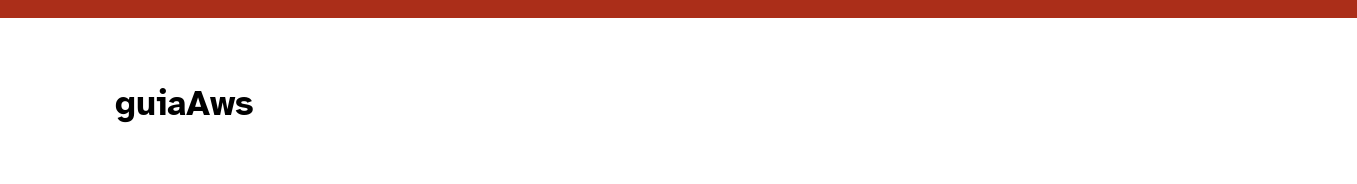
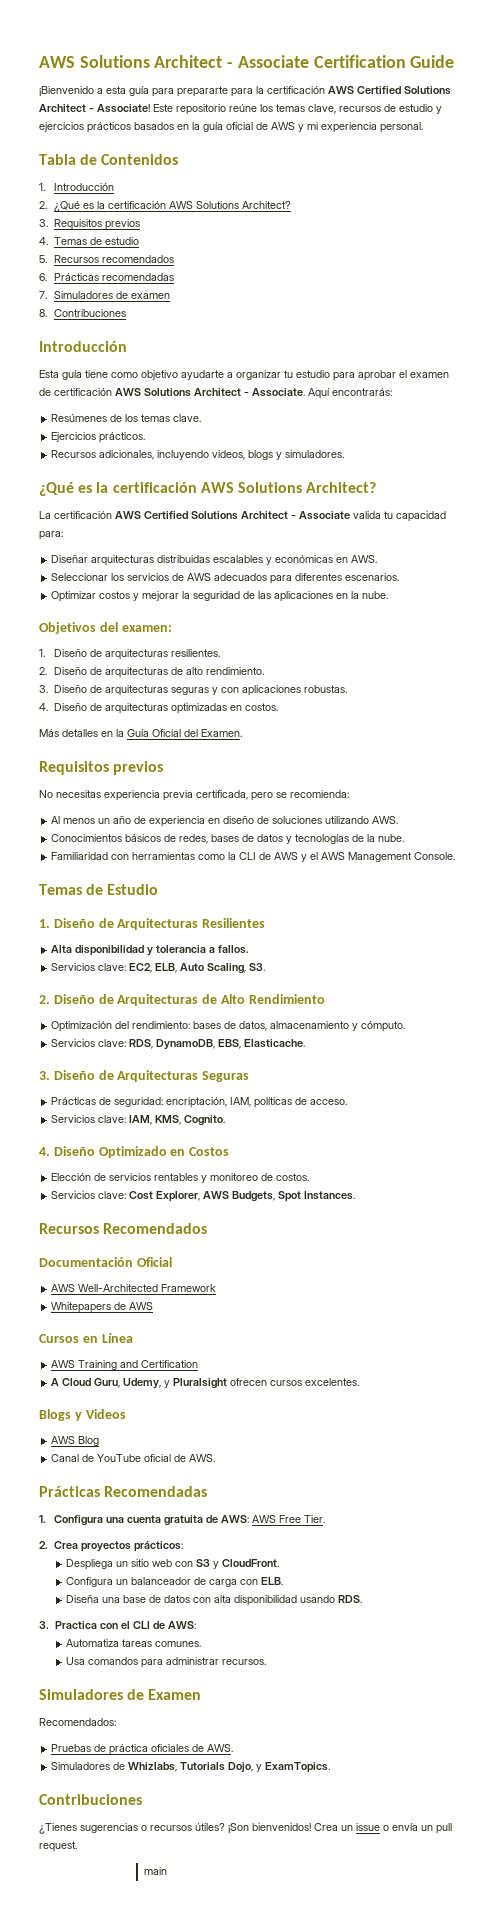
- guiaAws
+ AWS Solutions Architect - Associate Certification Guide
+ ¡Bienvenido a esta guía para prepararte para la certificación AWS Certified Solutions Architect - Associate! Este repositorio reúne los temas clave, recursos de estudio y ejercicios prácticos basados en la guía oficial de AWS y mi experiencia personal.
+ Tabla de Contenidos
+ 1. Introducción
+ 2. ¿Qué es la certificación AWS Solutions Architect?
+ 3. Requisitos previos
+ 4. Temas de estudio
+ 5. Recursos recomendados
+ 6. Prácticas recomendadas
+ 7. Simuladores de examen
+ 8. Contribuciones
+ Introducción
+ Esta guía tiene como objetivo ayudarte a organizar tu estudio para aprobar el examen de certificación AWS Solutions Architect - Associate. Aquí encontrarás:
+ Resúmenes de los temas clave.
+ Ejercicios prácticos.
+ Recursos adicionales, incluyendo videos, blogs y simuladores.
+ ¿Qué es la certificación AWS Solutions Architect?
+ La certificación AWS Certified Solutions Architect - Associate valida tu capacidad para:
+ Diseñar arquitecturas distribuidas escalables y económicas en AWS.
+ Seleccionar los servicios de AWS adecuados para diferentes escenarios.
+ Optimizar costos y mejorar la seguridad de las aplicaciones en la nube.
+ Objetivos del examen:
+ 1. Diseño de arquitecturas resilientes.
+ 2. Diseño de arquitecturas de alto rendimiento.
+ 3. Diseño de arquitecturas seguras y con aplicaciones robustas.
+ 4. Diseño de arquitecturas optimizadas en costos.
+ Más detalles en la Guía Oficial del Examen.
+ Requisitos previos
+ No necesitas experiencia previa certificada, pero se recomienda:
+ Al menos un año de experiencia en diseño de soluciones utilizando AWS.
+ Conocimientos básicos de redes, bases de datos y tecnologías de la nube.
+ Familiaridad con herramientas como la CLI de AWS y el AWS Management Console.
+ Temas de Estudio
+ 1. Diseño de Arquitecturas Resilientes
+ Alta disponibilidad y tolerancia a fallos.
+ Servicios clave: EC2, ELB, Auto Scaling, S3.
+ 2. Diseño de Arquitecturas de Alto Rendimiento
+ Optimización del rendimiento: bases de datos, almacenamiento y cómputo.
+ Servicios clave: RDS, DynamoDB, EBS, Elasticache.
+ 3. Diseño de Arquitecturas Seguras
+ Prácticas de seguridad: encriptación, IAM, políticas de acceso.
+ Servicios clave: IAM, KMS, Cognito.
+ 4. Diseño Optimizado en Costos
+ Elección de servicios rentables y monitoreo de costos.
+ Servicios clave: Cost Explorer, AWS Budgets, Spot Instances.
+ Recursos Recomendados
+ Documentación Oficial
+ AWS Well-Architected Framework
+ Whitepapers de AWS
+ Cursos en Línea
+ AWS Training and Certification
+ A Cloud Guru, Udemy, y Pluralsight ofrecen cursos excelentes.
+ Blogs y Videos
+ AWS Blog
+ Canal de YouTube oficial de AWS.
+ Prácticas Recomendadas
+ 1. Configura una cuenta gratuita de AWS: AWS Free Tier.
+ 2. Crea proyectos prácticos:
+ Despliega un sitio web con S3 y CloudFront.
+ Configura un balanceador de carga con ELB.
+ Diseña una base de datos con alta disponibilidad usando RDS.
+ 3. Practica con el CLI de AWS:
+ Automatiza tareas comunes.
+ Usa comandos para administrar recursos.
+ Simuladores de Examen
+ Recomendados:
+ Pruebas de práctica oficiales de AWS.
+ Simuladores de Whizlabs, Tutorials Dojo, y ExamTopics.
+ Contribuciones
+ ¿Tienes sugerencias o recursos útiles? ¡Son bienvenidos! Crea un issue o envía un pull request.
+ main

